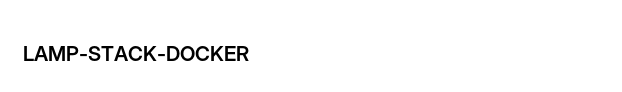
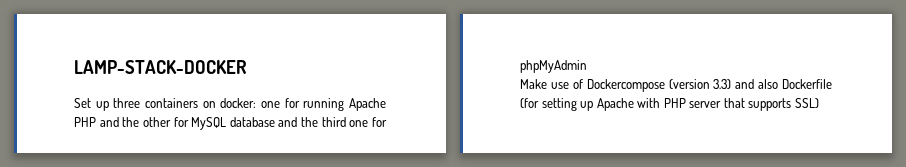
+ Set up three containers on docker: one for running Apache PHP and the other for MySQL database and the third one for phpMyAdmin
+ Make use of Dockercompose (version 3.3) and also Dockerfile (for setting up Apache with PHP server that supports SSL)

